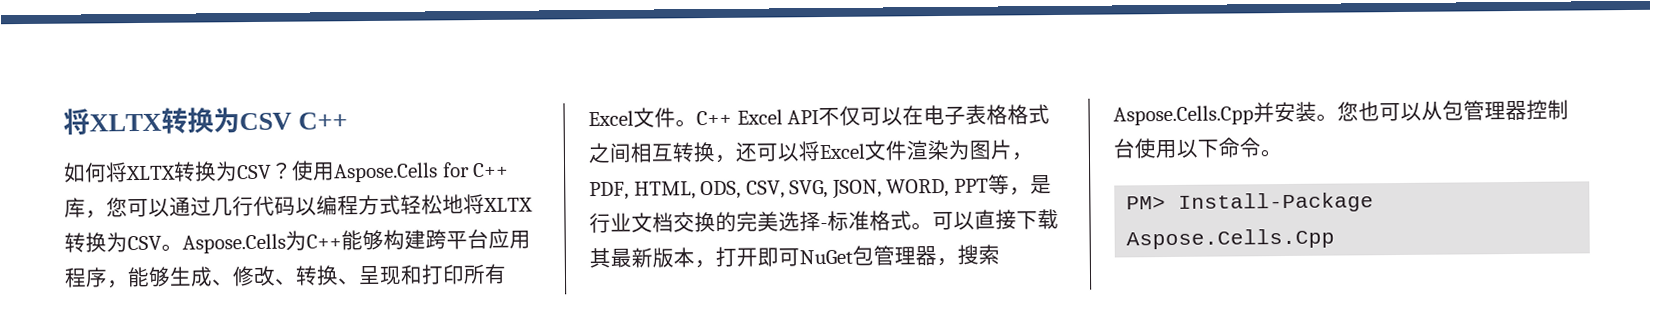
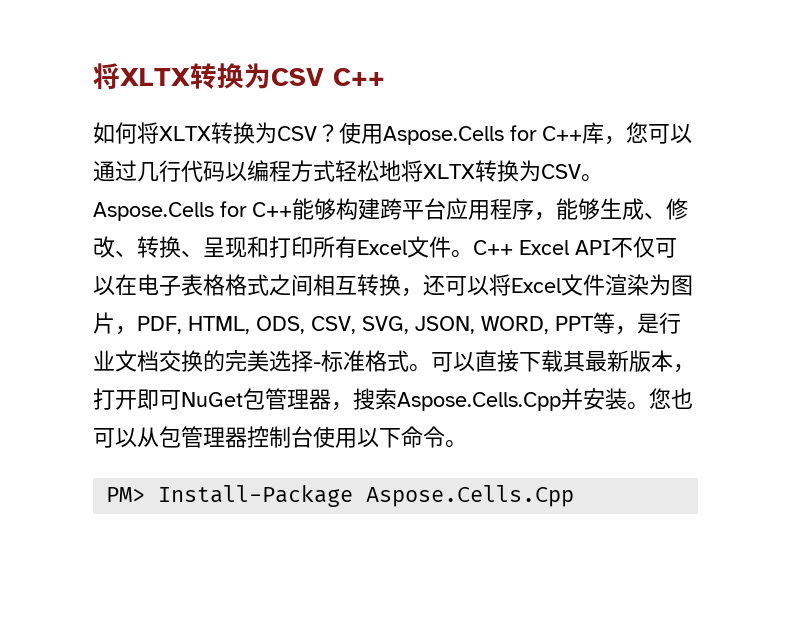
- Aspose.Cells为C++能够构建跨平台应用程序，能够生成、修改、转换、呈现和打印所有Excel文件。
+ Aspose.Cells for C++能够构建跨平台应用程序，能够生成、修改、转换、呈现和打印所有Excel文件。

